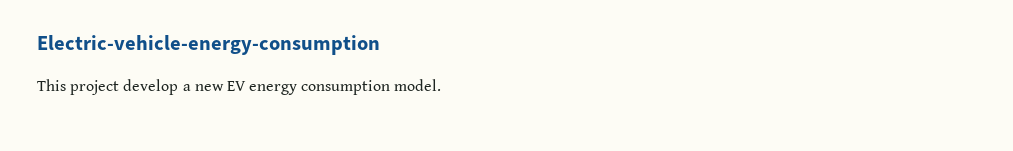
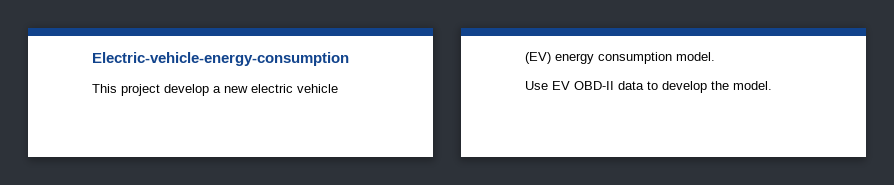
- This project develop a new EV energy consumption model.
+ This project develop a new electric vehicle (EV) energy consumption model.
+ Use EV OBD-II data to develop the model.

